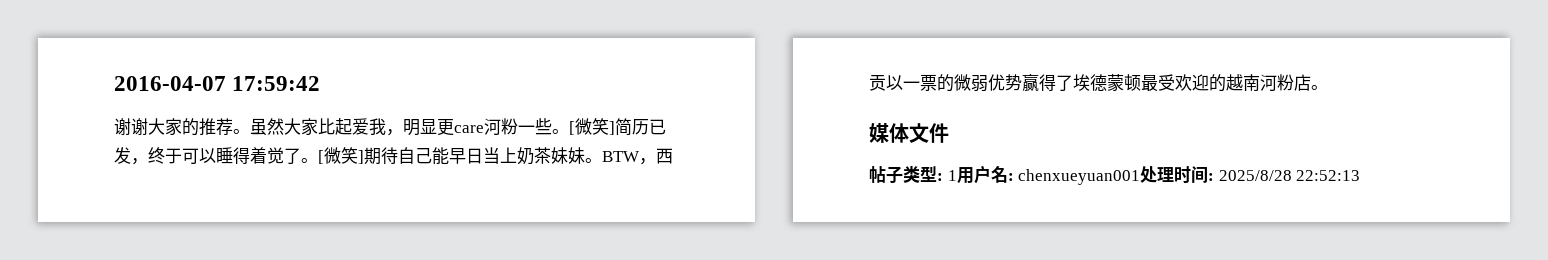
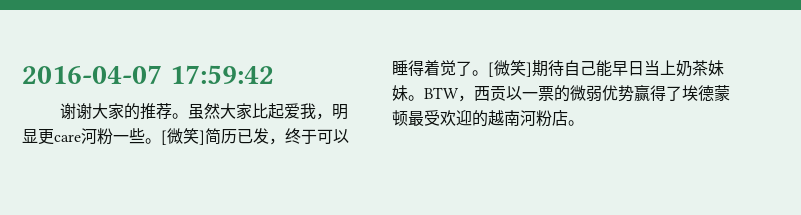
- 媒体文件
- 帖子类型: 1用户名: chenxueyuan001处理时间: 2025/8/28 22:52:13

